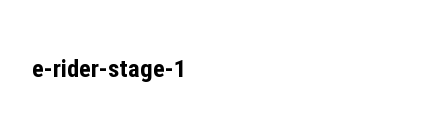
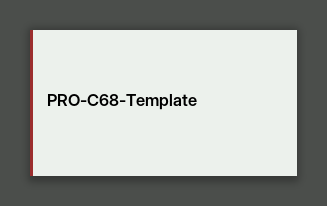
- e-rider-stage-1
+ PRO-C68-Template

